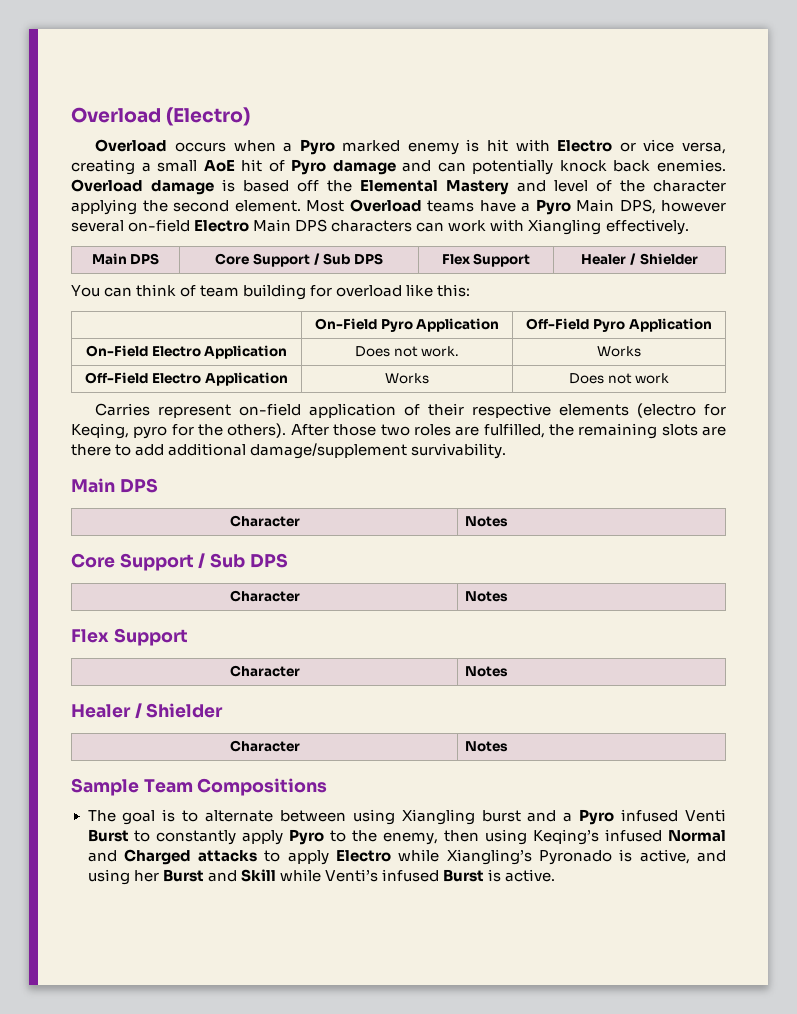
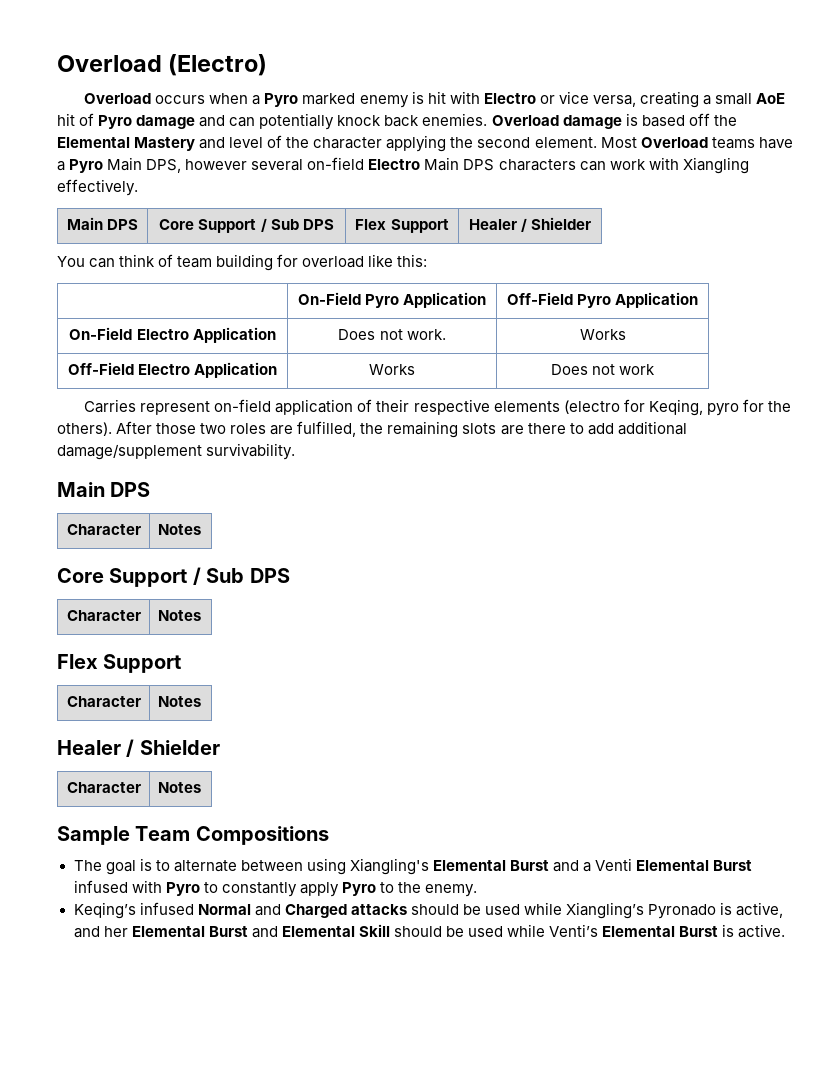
- The goal is to alternate between using Xiangling burst and a Pyro infused Venti Burst to constantly apply Pyro to the enemy, then using Keqing’s infused Normal and Charged attacks to apply Electro while Xiangling’s Pyronado is active, and using her Burst and Skill while Venti’s infused Burst is active.
+ The goal is to alternate between using Xiangling's Elemental Burst and a Venti Elemental Burst infused with Pyro to constantly apply Pyro to the enemy.
+ Keqing’s infused Normal and Charged attacks should be used while Xiangling’s Pyronado is active, and her Elemental Burst and Elemental Skill should be used while Venti’s Elemental Burst is active.

